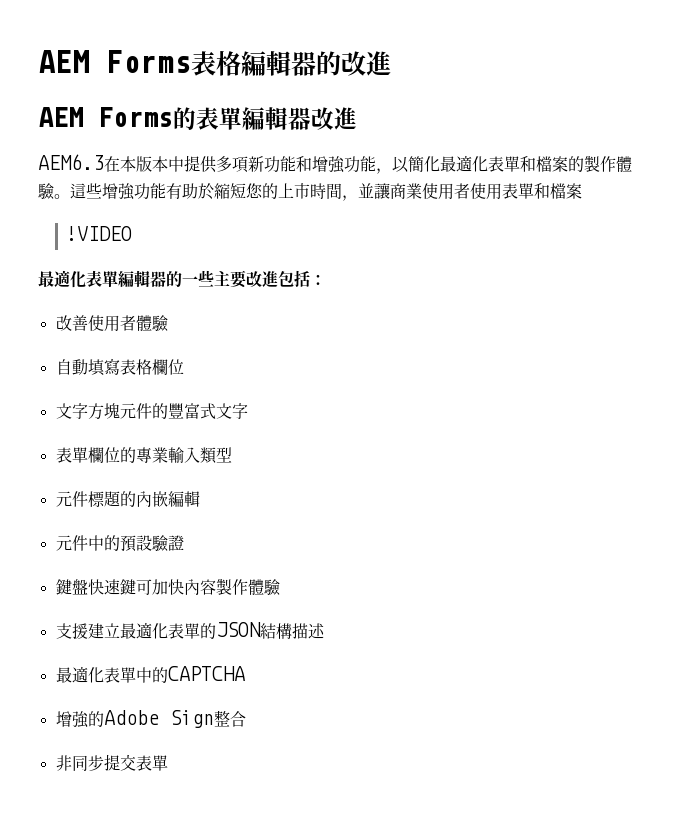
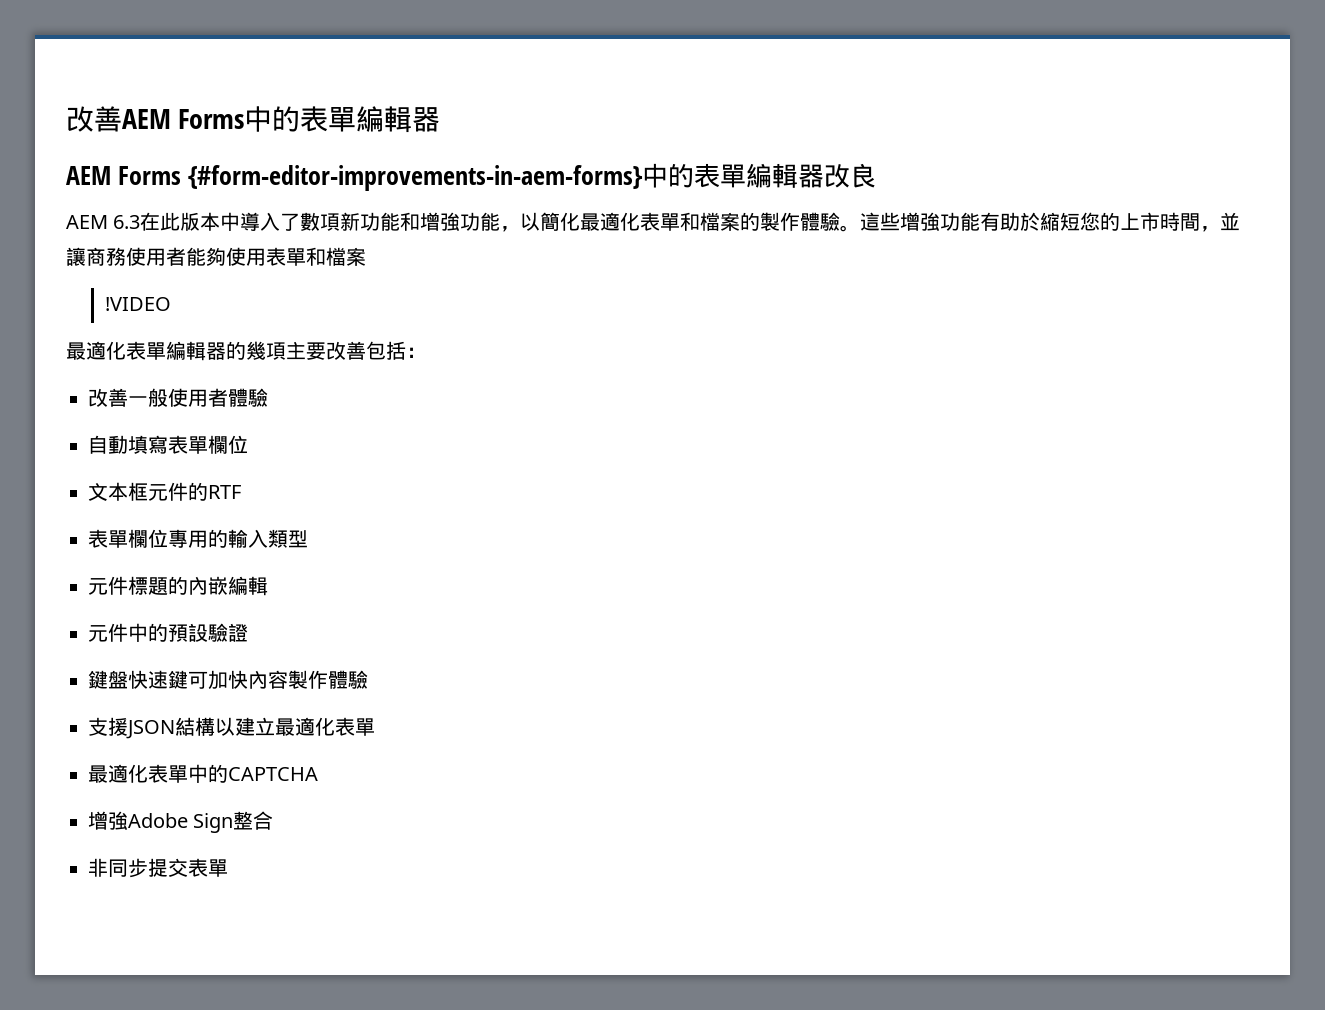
- AEM Forms表格編輯器的改進
- AEM Forms的表單編輯器改進
- AEM6.3在本版本中提供多項新功能和增強功能，以簡化最適化表單和檔案的製作體驗。
+ 改善AEM Forms中的表單編輯器
+ AEM Forms {#form-editor-improvements-in-aem-forms}中的表單編輯器改良
+ AEM 6.3在此版本中導入了數項新功能和增強功能，以簡化最適化表單和檔案的製作體驗。
- 這些增強功能有助於縮短您的上市時間，並讓商業使用者使用表單和檔案
+ 這些增強功能有助於縮短您的上市時間，並讓商務使用者能夠使用表單和檔案
- 最適化表單編輯器的一些主要改進包括：
+ 最適化表單編輯器的幾項主要改善包括：
- 改善使用者體驗
+ 改善一般使用者體驗
- 自動填寫表格欄位
+ 自動填寫表單欄位
- 文字方塊元件的豐富式文字
- 表單欄位的專業輸入類型
+ 文本框元件的RTF
+ 表單欄位專用的輸入類型
- 支援建立最適化表單的JSON結構描述
+ 支援JSON結構以建立最適化表單
- 增強的Adobe Sign整合
+ 增強Adobe Sign整合

